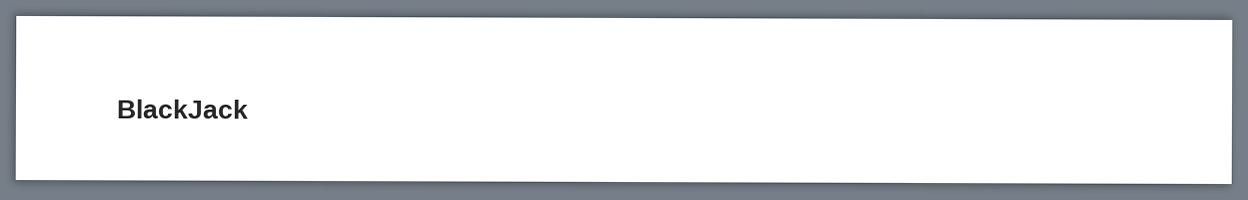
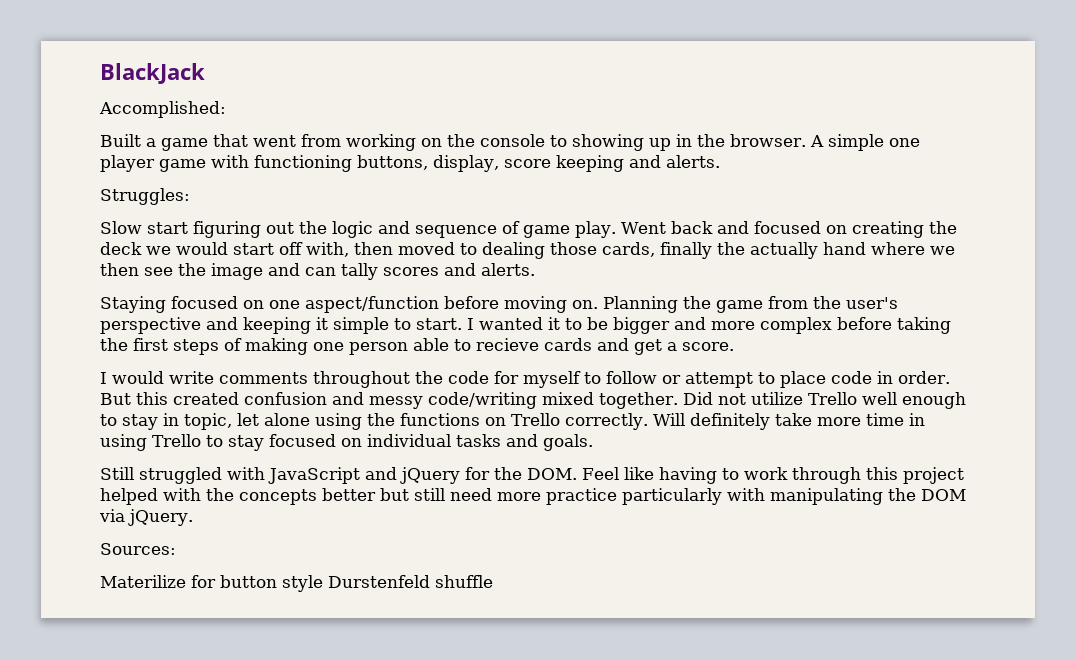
+ Accomplished:
+ Built a game that went from working on the console to showing up in the browser. A simple one player game with functioning buttons, display, score keeping and alerts.
+ Struggles:
+ Slow start figuring out the logic and sequence of game play. Went back and focused on creating the deck we would start off with, then moved to dealing those cards, finally the actually hand where we then see the image and can tally scores and alerts.
+ Staying focused on one aspect/function before moving on. Planning the game from the user's perspective and keeping it simple to start. I wanted it to be bigger and more complex before taking the first steps of making one person able to recieve cards and get a score.
+ I would write comments throughout the code for myself to follow or attempt to place code in order. But this created confusion and messy code/writing mixed together. Did not utilize Trello well enough to stay in topic, let alone using the functions on Trello correctly. Will definitely take more time in using Trello to stay focused on individual tasks and goals.
+ Still struggled with JavaScript and jQuery for the DOM. Feel like having to work through this project helped with the concepts better but still need more practice particularly with manipulating the DOM via jQuery.
+ Sources:
+ Materilize for button style Durstenfeld shuffle

